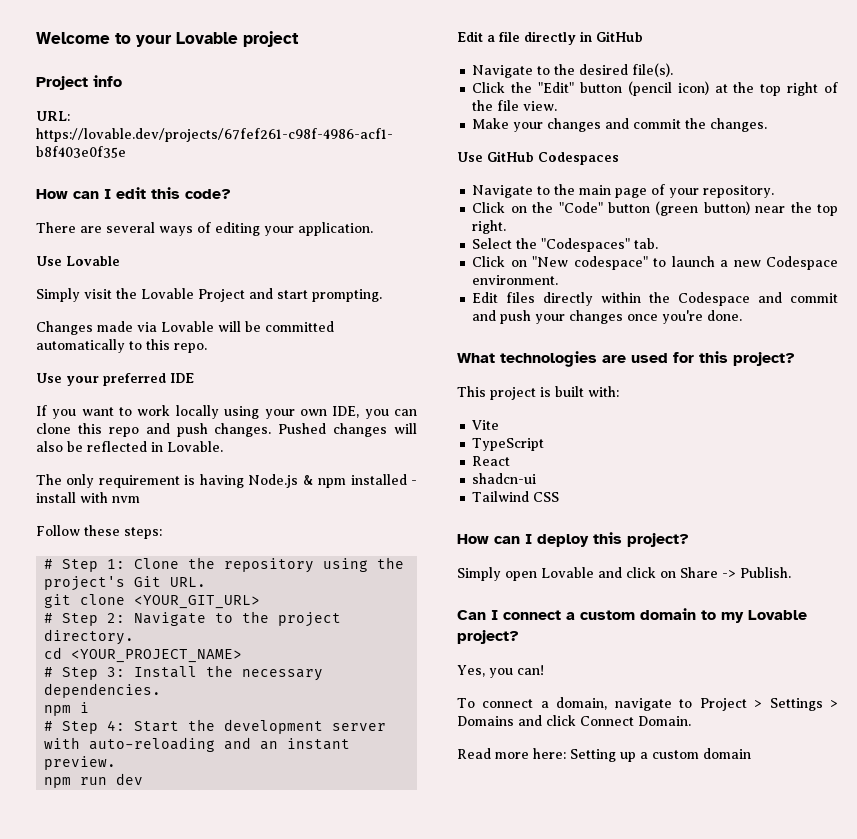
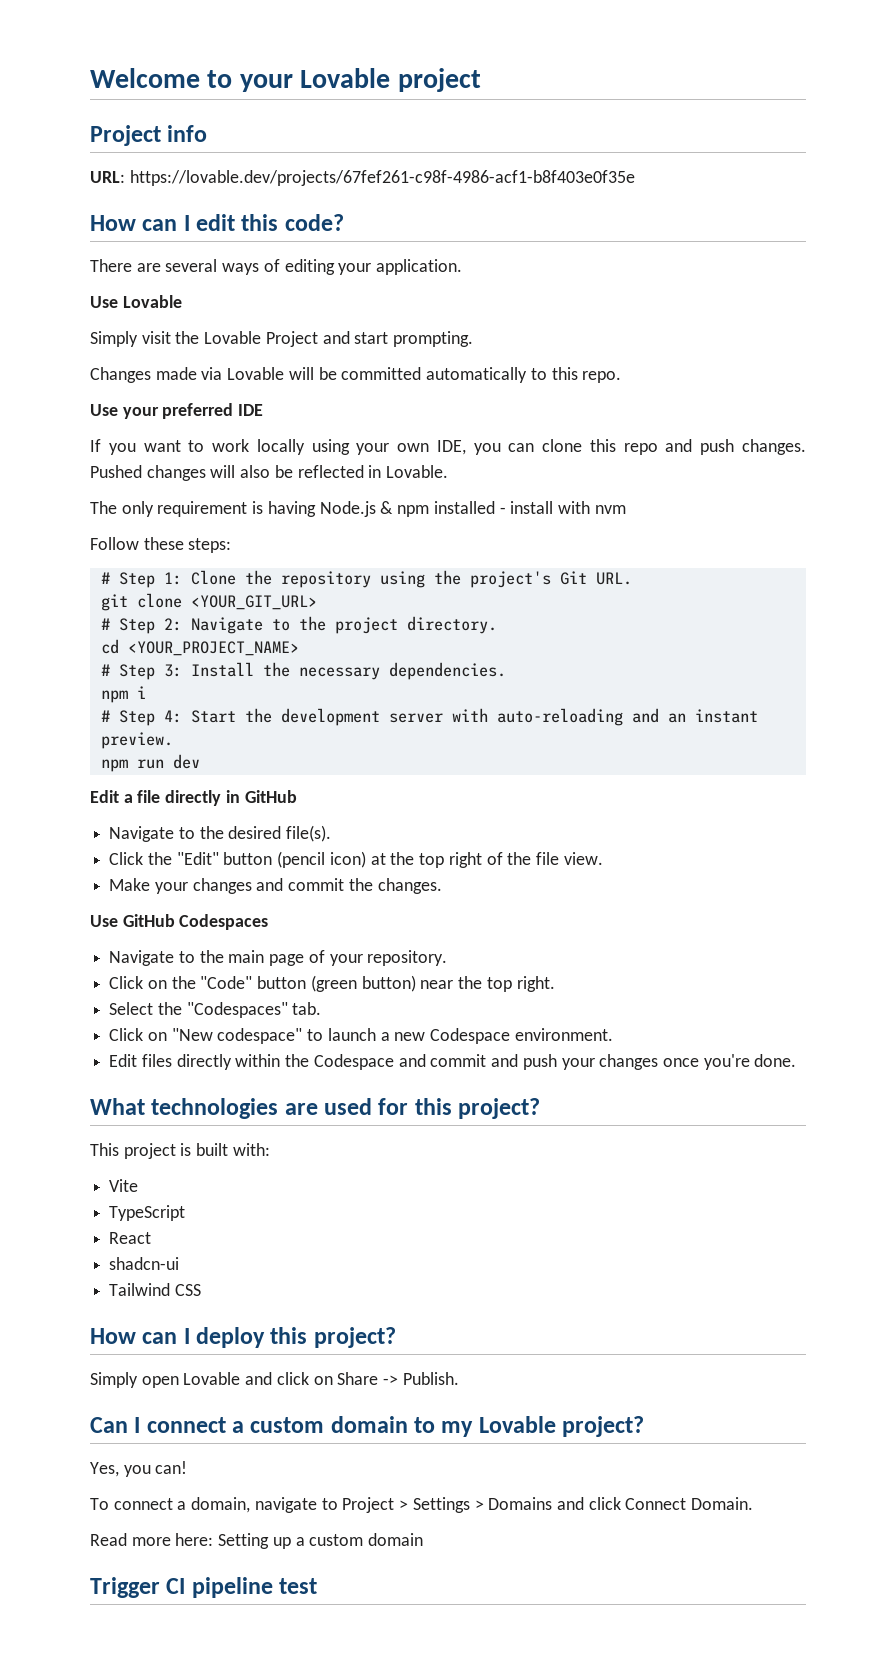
+ Trigger CI pipeline test

